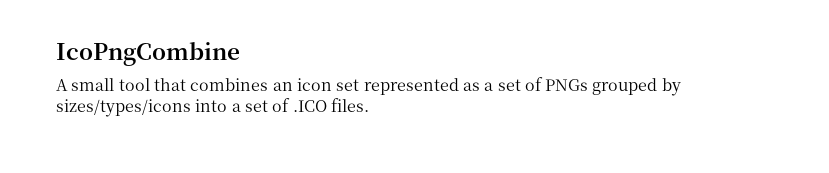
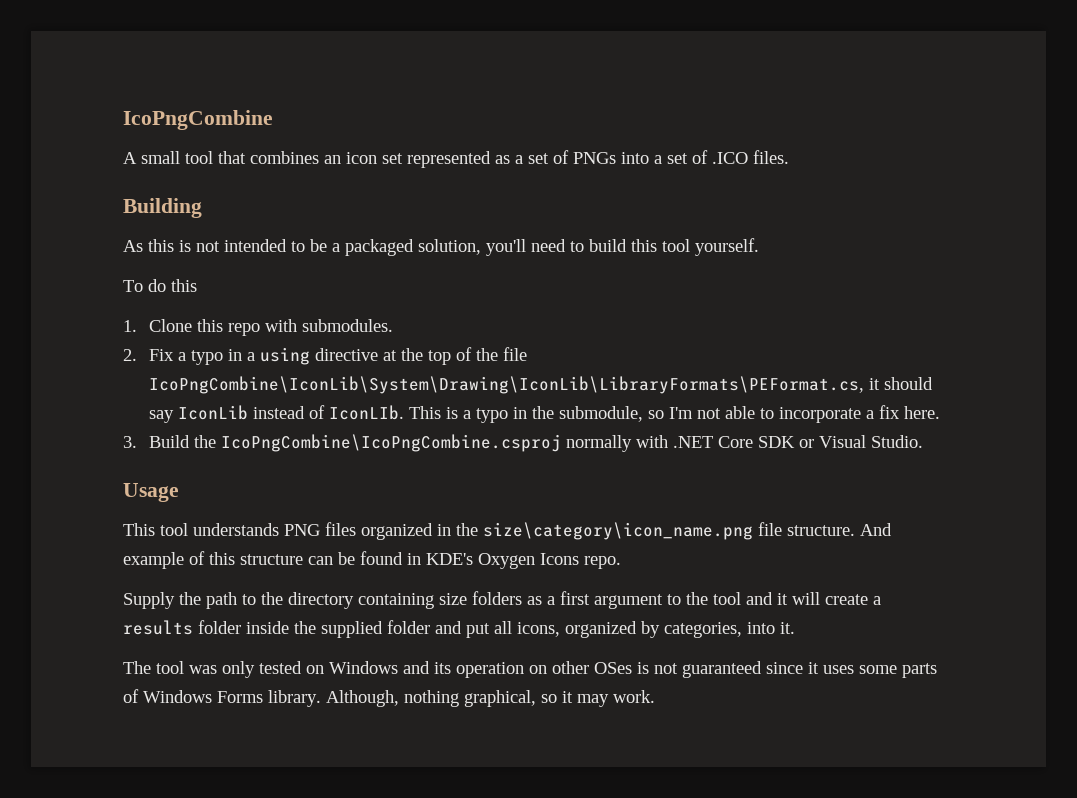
- A small tool that combines an icon set represented as a set of PNGs grouped by sizes/types/icons into a set of .ICO files.
+ A small tool that combines an icon set represented as a set of PNGs into a set of .ICO files.
+ Building
+ As this is not intended to be a packaged solution, you'll need to build this tool yourself.
+ To do this
+ 1. Clone this repo with submodules.
+ 2. Fix a typo in a using directive at the top of the file IcoPngCombine\IconLib\System\Drawing\IconLib\LibraryFormats\PEFormat.cs, it should say IconLib instead of IconLIb. This is a typo in the submodule, so I'm not able to incorporate a fix here.
+ 3. Build the IcoPngCombine\IcoPngCombine.csproj normally with .NET Core SDK or Visual Studio.
+ Usage
+ This tool understands PNG files organized in the size\category\icon_name.png file structure. And example of this structure can be found in KDE's Oxygen Icons repo.
+ Supply the path to the directory containing size folders as a first argument to the tool and it will create a results folder inside the supplied folder and put all icons, organized by categories, into it.
+ The tool was only tested on Windows and its operation on other OSes is not guaranteed since it uses some parts of Windows Forms library. Although, nothing graphical, so it may work.

